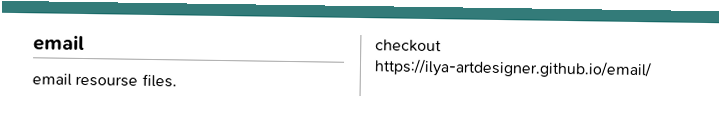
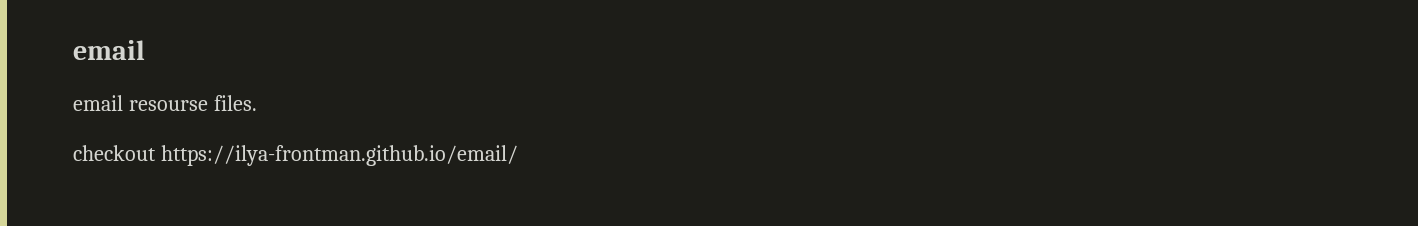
- checkout https://ilya-artdesigner.github.io/email/
+ checkout https://ilya-frontman.github.io/email/

